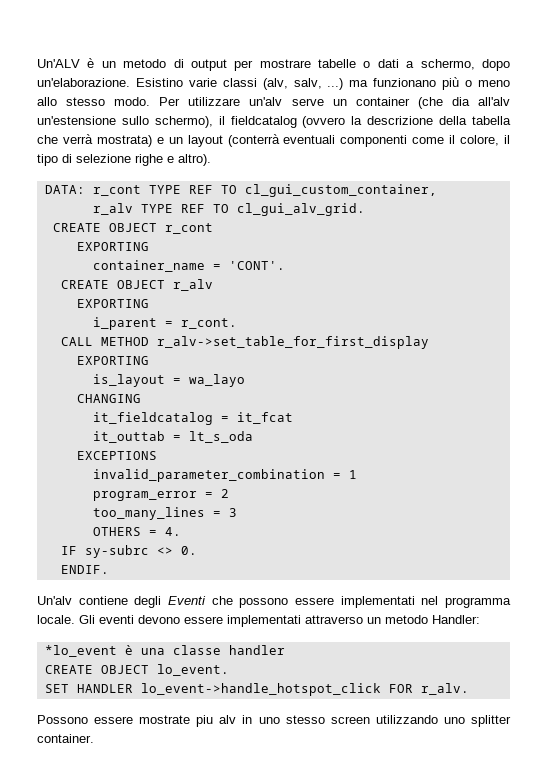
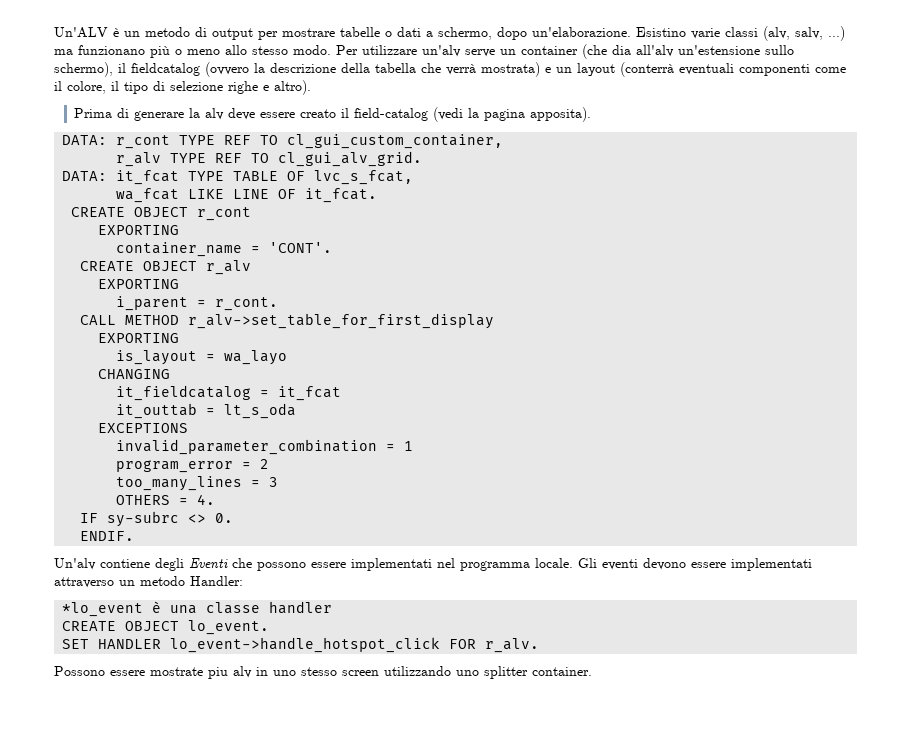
+ Prima di generare la alv deve essere creato il field-catalog (vedi la pagina apposita).
+ DATA: it_fcat TYPE TABLE OF lvc_s_fcat,
+ wa_fcat LIKE LINE OF it_fcat.

